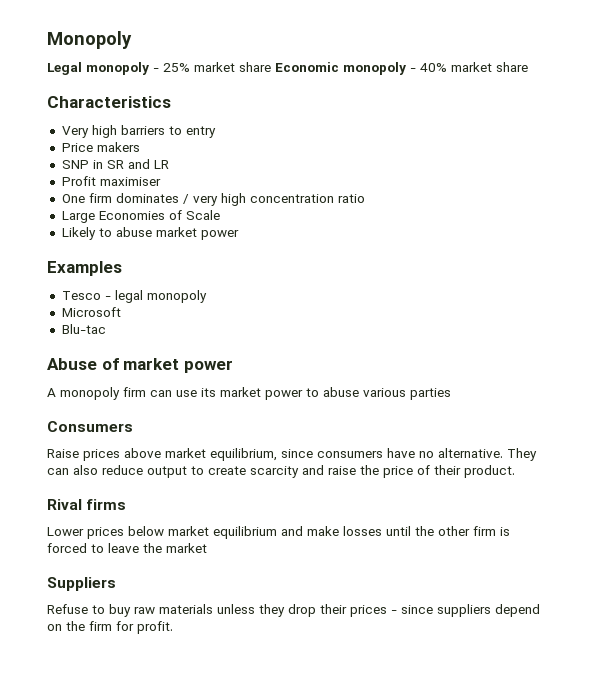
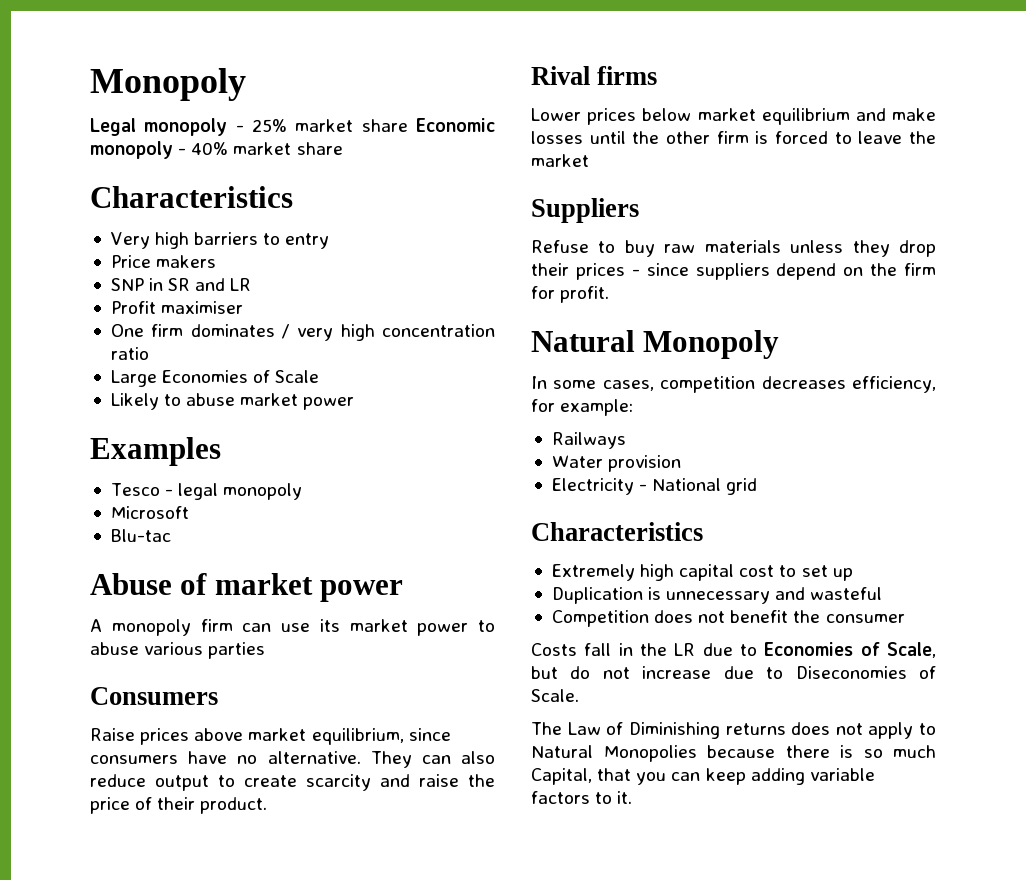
+ Natural Monopoly
+ In some cases, competition decreases efficiency, for example:
+ Railways
+ Water provision
+ Electricity - National grid
+ Characteristics
+ Extremely high capital cost to set up
+ Duplication is unnecessary and wasteful
+ Competition does not benefit the consumer
+ Costs fall in the LR due to Economies of Scale, but do not increase due to Diseconomies of Scale.
+ The Law of Diminishing returns does not apply to Natural Monopolies because there is so much Capital, that you can keep adding variable factors to it.

